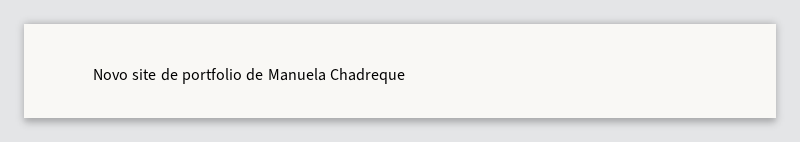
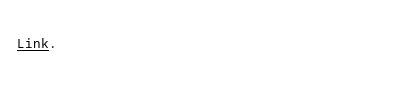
- Novo site de portfolio de Manuela Chadreque
+ Link.

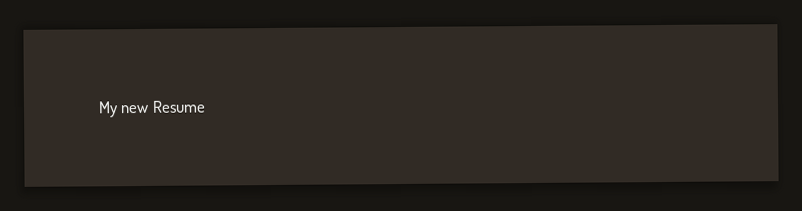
- Link.
+ My new Resume

